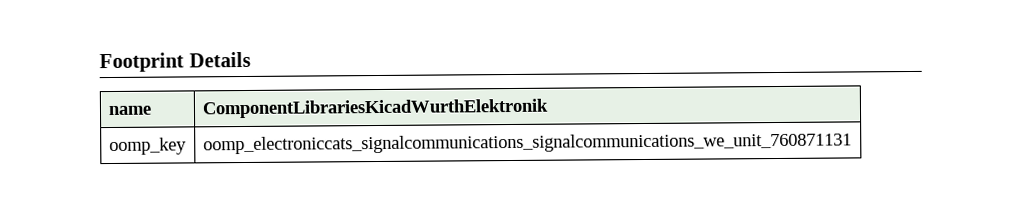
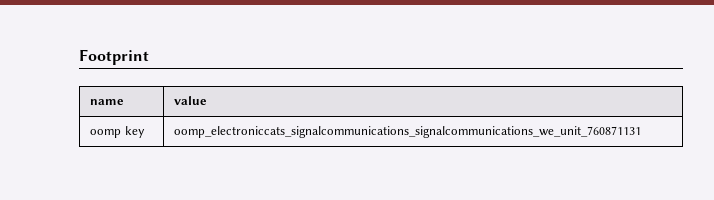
- Footprint Details
+ Footprint
- name | ComponentLibrariesKicadWurthElektronik
- oomp_key | oomp_electroniccats_signalcommunications_signalcommunications_we_unit_760871131
+ name | value
+ oomp key | oomp_electroniccats_signalcommunications_signalcommunications_we_unit_760871131

